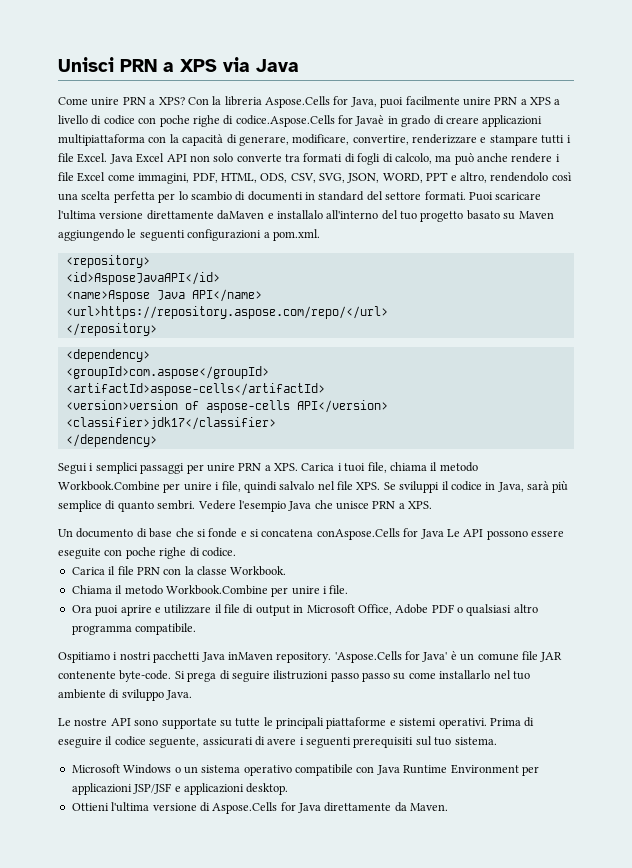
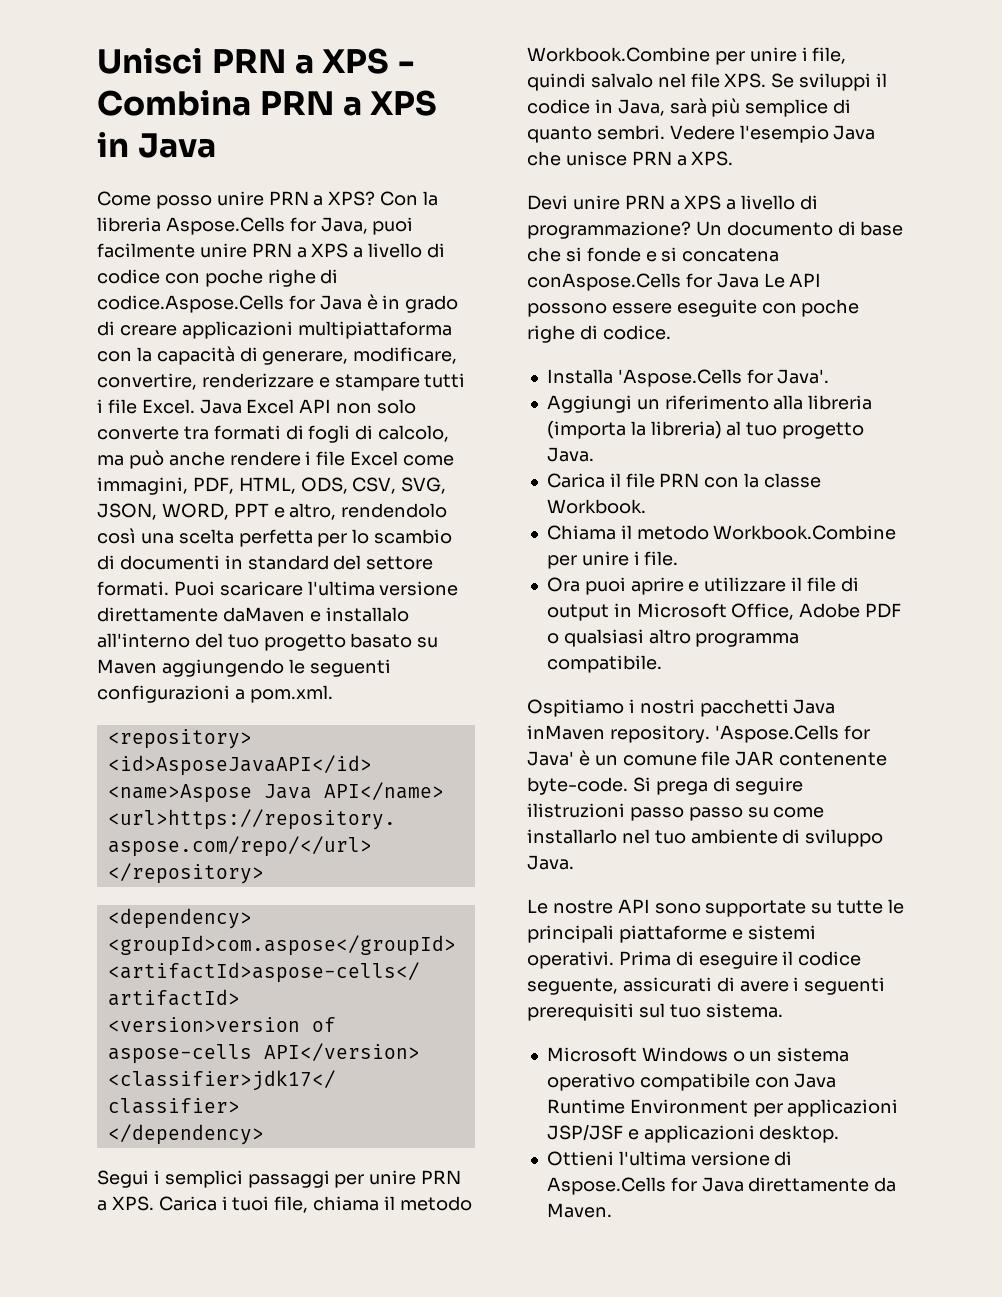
- Unisci PRN a XPS via Java
+ Unisci PRN a XPS - Combina PRN a XPS in Java
- Come unire PRN a XPS?
+ Come posso unire PRN a XPS?
- Con la libreria Aspose.Cells for Java, puoi facilmente unire PRN a XPS a livello di codice con poche righe di codice.Aspose.Cells for Javaè in grado di creare applicazioni multipiattaforma con la capacità di generare, modificare, convertire, renderizzare e stampare tutti i file Excel.
+ Con la libreria Aspose.Cells for Java, puoi facilmente unire PRN a XPS a livello di codice con poche righe di codice.Aspose.Cells for Java è in grado di creare applicazioni multipiattaforma con la capacità di generare, modificare, convertire, renderizzare e stampare tutti i file Excel.
+ Devi unire PRN a XPS a livello di programmazione?
+ Installa 'Aspose.Cells for Java'.
+ Aggiungi un riferimento alla libreria (importa la libreria) al tuo progetto Java.

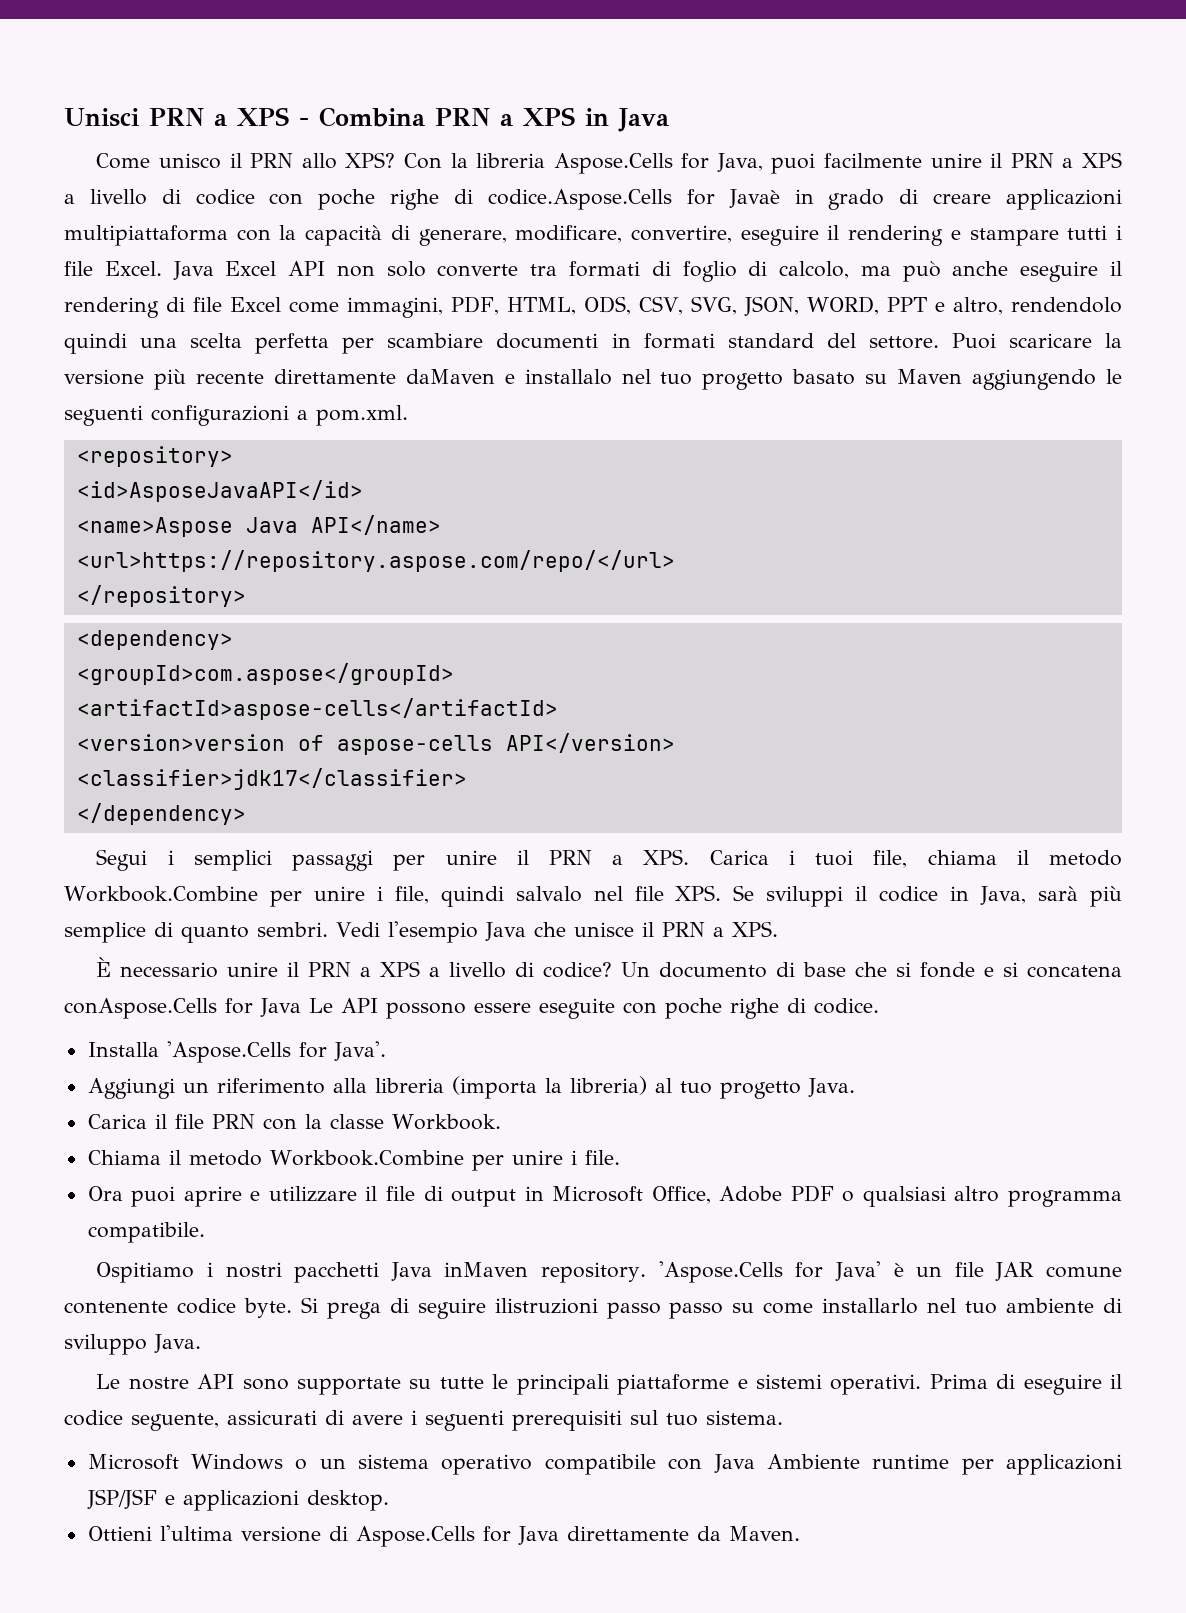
- Come posso unire PRN a XPS?
+ Come unisco il PRN allo XPS?
- Con la libreria Aspose.Cells for Java, puoi facilmente unire PRN a XPS a livello di codice con poche righe di codice.Aspose.Cells for Java è in grado di creare applicazioni multipiattaforma con la capacità di generare, modificare, convertire, renderizzare e stampare tutti i file Excel.
+ Con la libreria Aspose.Cells for Java, puoi facilmente unire il PRN a XPS a livello di codice con poche righe di codice.Aspose.Cells for Javaè in grado di creare applicazioni multipiattaforma con la capacità di generare, modificare, convertire, eseguire il rendering e stampare tutti i file Excel.
- Java Excel API non solo converte tra formati di fogli di calcolo, ma può anche rendere i file Excel come immagini, PDF, HTML, ODS, CSV, SVG, JSON, WORD, PPT e altro, rendendolo così una scelta perfetta per lo scambio di documenti in standard del settore formati. Puoi scaricare l'ultima versione direttamente daMaven e installalo all'interno del tuo progetto basato su Maven aggiungendo le seguenti configurazioni a pom.xml.
+ Java Excel API non solo converte tra formati di foglio di calcolo, ma può anche eseguire il rendering di file Excel come immagini, PDF, HTML, ODS, CSV, SVG, JSON, WORD, PPT e altro, rendendolo quindi una scelta perfetta per scambiare documenti in formati standard del settore. Puoi scaricare la versione più recente direttamente daMaven e installalo nel tuo progetto basato su Maven aggiungendo le seguenti configurazioni a pom.xml.
- Segui i semplici passaggi per unire PRN a XPS. Carica i tuoi file, chiama il metodo Workbook.Combine per unire i file, quindi salvalo nel file XPS. Se sviluppi il codice in Java, sarà più semplice di quanto sembri.
+ Segui i semplici passaggi per unire il PRN a XPS. Carica i tuoi file, chiama il metodo Workbook.Combine per unire i file, quindi salvalo nel file XPS. Se sviluppi il codice in Java, sarà più semplice di quanto sembri.
- Vedere l'esempio Java che unisce PRN a XPS.
+ Vedi l'esempio Java che unisce il PRN a XPS.
- Devi unire PRN a XPS a livello di programmazione?
+ È necessario unire il PRN a XPS a livello di codice?
- 'Aspose.Cells for Java' è un comune file JAR contenente byte-code.
+ 'Aspose.Cells for Java' è un file JAR comune contenente codice byte.
- Microsoft Windows o un sistema operativo compatibile con Java Runtime Environment per applicazioni JSP/JSF e applicazioni desktop.
+ Microsoft Windows o un sistema operativo compatibile con Java Ambiente runtime per applicazioni JSP/JSF e applicazioni desktop.

